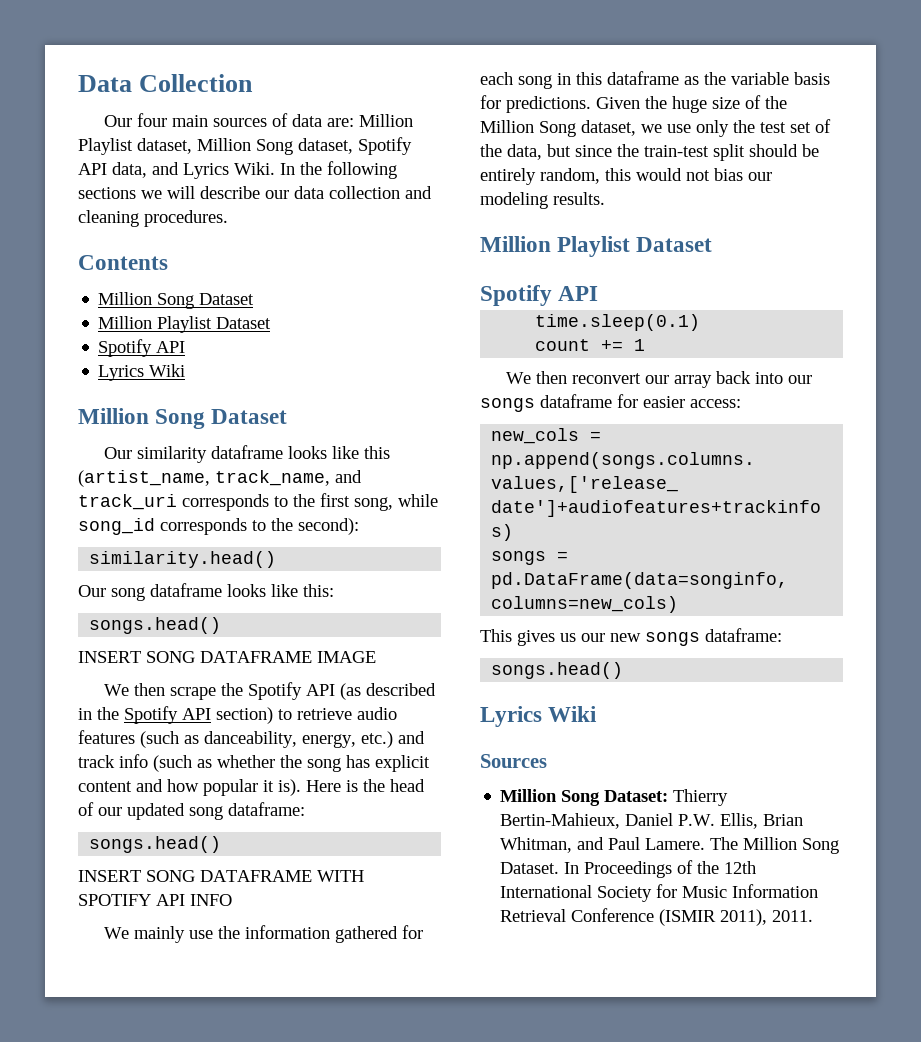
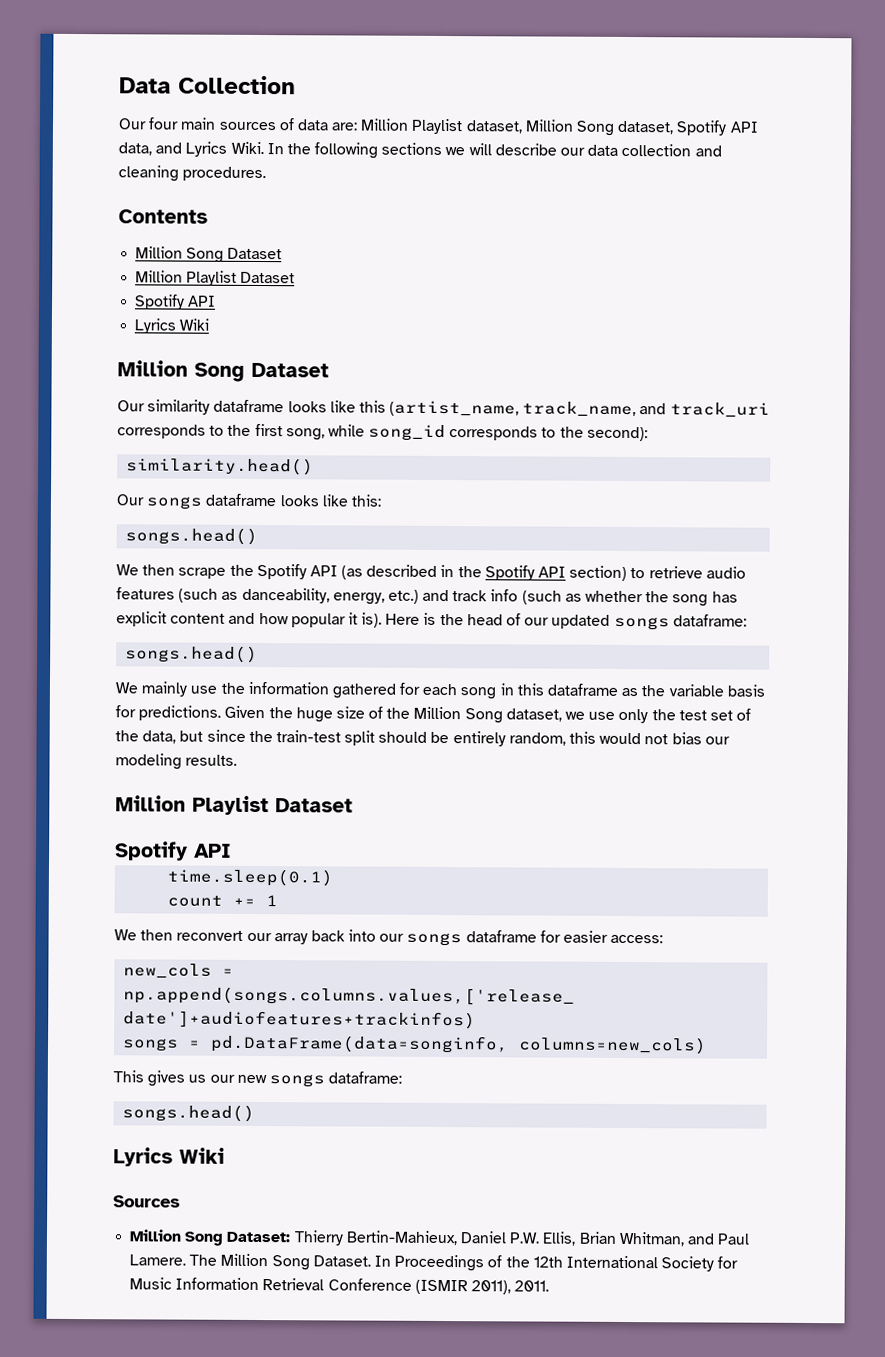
- Our song dataframe looks like this:
+ Our songs dataframe looks like this:
- INSERT SONG DATAFRAME IMAGE
- Here is the head of our updated song dataframe:
+ Here is the head of our updated songs dataframe:
  songs.head()
- INSERT SONG DATAFRAME WITH SPOTIFY API INFO

